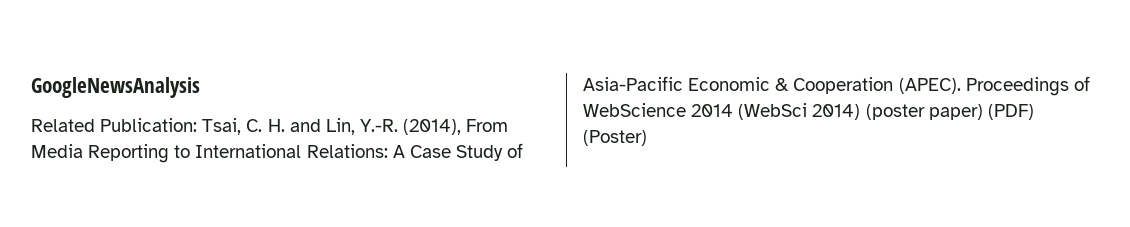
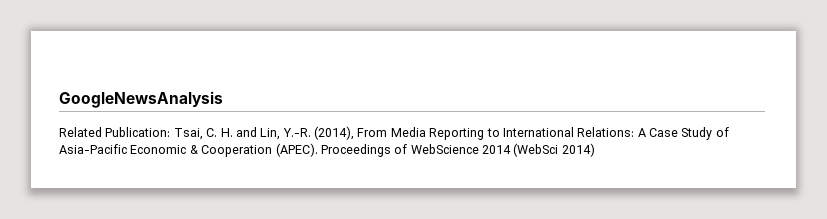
- Proceedings of WebScience 2014 (WebSci 2014) (poster paper) (PDF) (Poster)
+ Proceedings of WebScience 2014 (WebSci 2014)

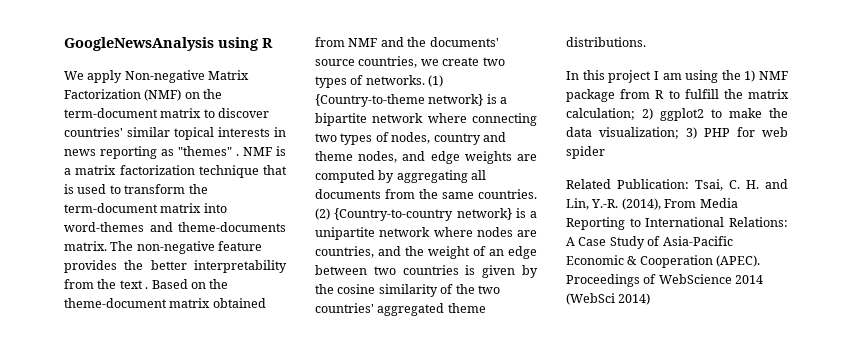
- GoogleNewsAnalysis
+ GoogleNewsAnalysis using R
+ We apply Non-negative Matrix Factorization (NMF) on the term-document matrix to discover countries' similar topical interests in news reporting as "themes" . NMF is a matrix factorization technique that is used to transform the term-document matrix into word-themes and theme-documents matrix. The non-negative feature provides the better interpretability from the text . Based on the theme-document matrix obtained from NMF and the documents' source countries, we create two types of networks. (1) {Country-to-theme network} is a bipartite network where connecting two types of nodes, country and theme nodes, and edge weights are computed by aggregating all documents from the same countries. (2) {Country-to-country network} is a unipartite network where nodes are countries, and the weight of an edge between two countries is given by the cosine similarity of the two countries' aggregated theme distributions.
+ In this project I am using the 1) NMF package from R to fulfill the matrix calculation; 2) ggplot2 to make the data visualization; 3) PHP for web spider

